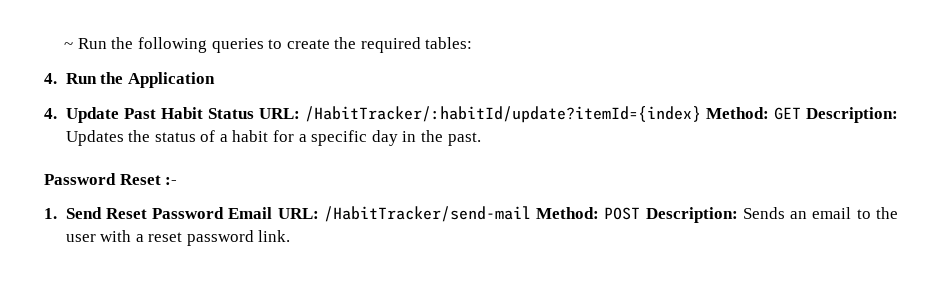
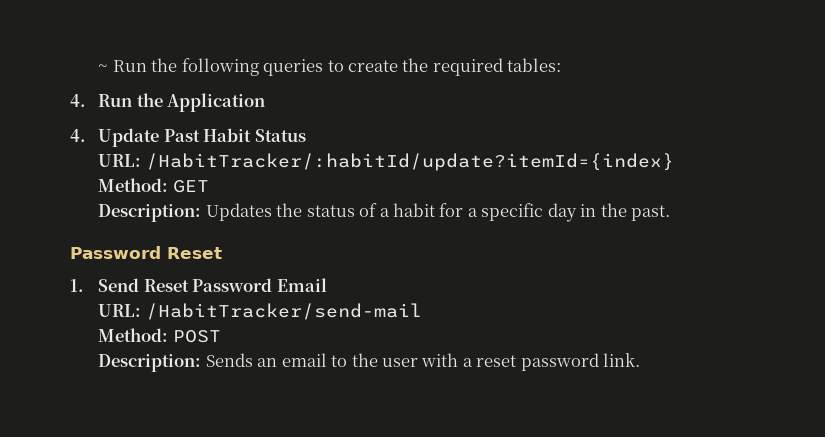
- 4. Update Past Habit Status URL: /HabitTracker/:habitId/update?itemId={index} Method: GET Description: Updates the status of a habit for a specific day in the past.
+ 4. Update Past Habit Status
+ URL: /HabitTracker/:habitId/update?itemId={index}
+ Method: GET
+ Description: Updates the status of a habit for a specific day in the past.
- Password Reset :-
+ Password Reset
- 1. Send Reset Password Email URL: /HabitTracker/send-mail Method: POST Description: Sends an email to the user with a reset password link.
+ 1. Send Reset Password Email
+ URL: /HabitTracker/send-mail
+ Method: POST
+ Description: Sends an email to the user with a reset password link.

